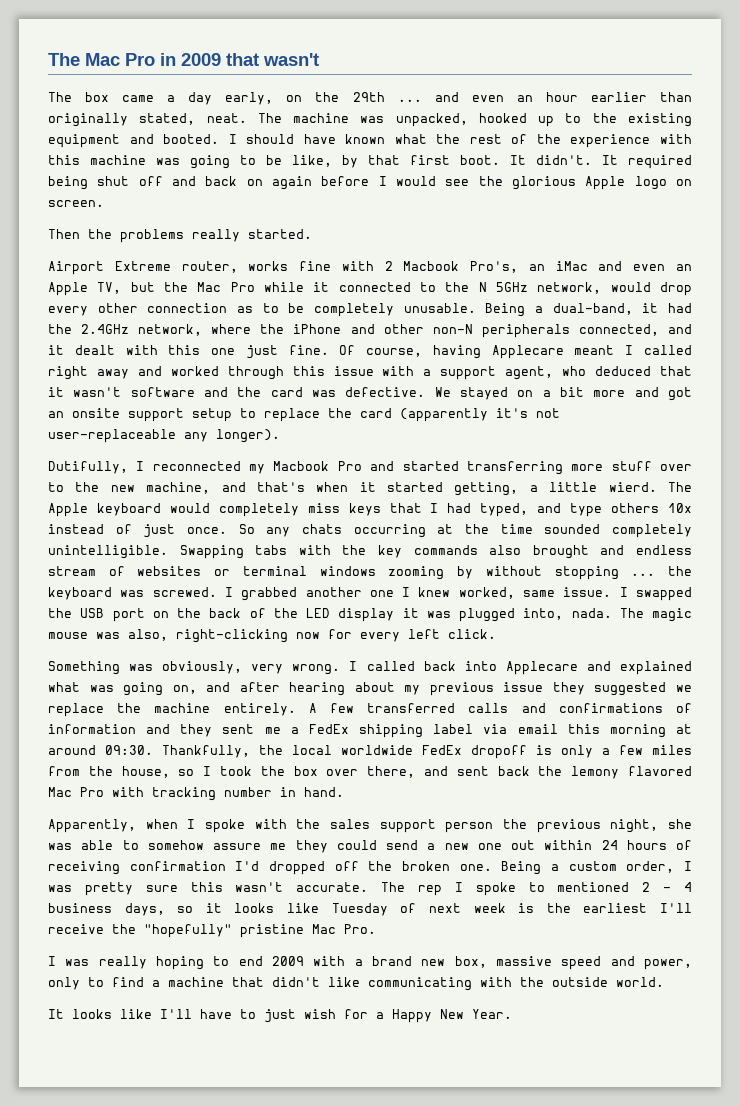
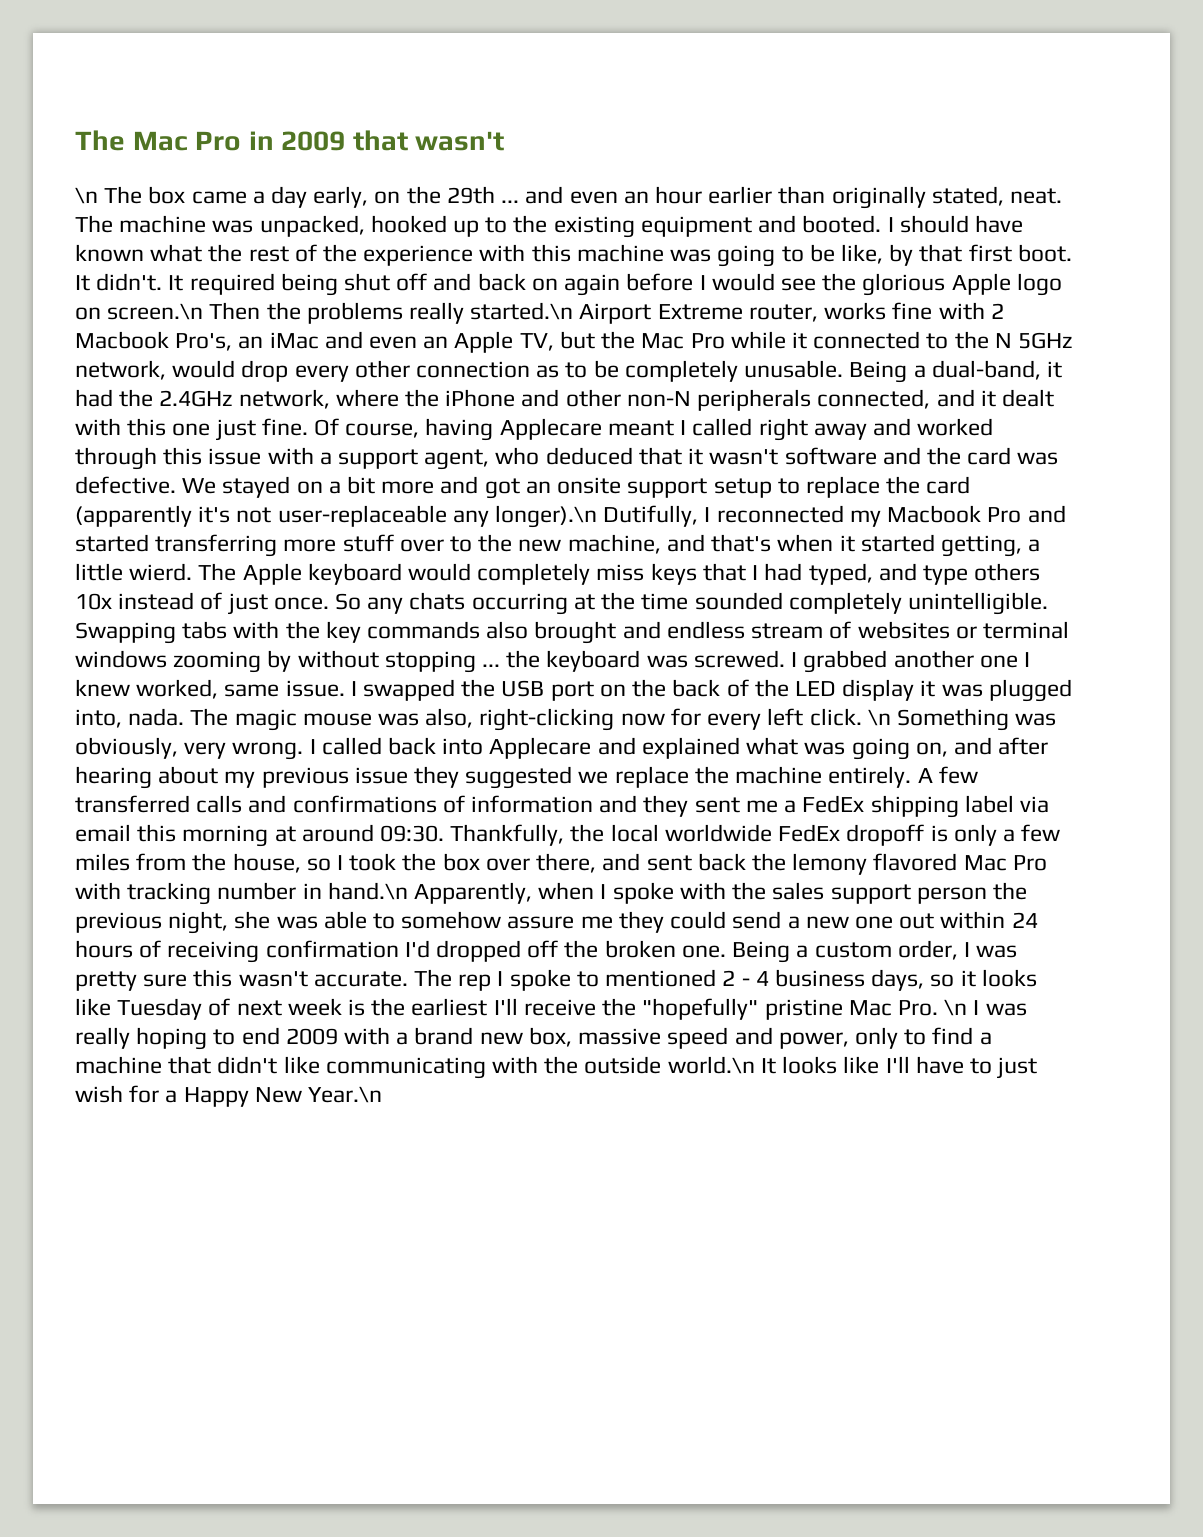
- The box came a day early, on the 29th ... and even an hour earlier than originally stated, neat.
+ \n The box came a day early, on the 29th ... and even an hour earlier than originally stated, neat.
- It required being shut off and back on again before I would see the glorious Apple logo on screen.
- Then the problems really started.
- Airport Extreme router, works fine with 2 Macbook Pro's, an iMac and even an Apple TV, but the Mac Pro while it connected to the N 5GHz network, would drop every other connection as to be completely unusable.
+ It required being shut off and back on again before I would see the glorious Apple logo on screen.\n Then the problems really started.\n Airport Extreme router, works fine with 2 Macbook Pro's, an iMac and even an Apple TV, but the Mac Pro while it connected to the N 5GHz network, would drop every other connection as to be completely unusable.
- We stayed on a bit more and got an onsite support setup to replace the card (apparently it's not user-replaceable any longer).
- Dutifully, I reconnected my Macbook Pro and started transferring more stuff over to the new machine, and that's when it started getting, a little wierd.
+ We stayed on a bit more and got an onsite support setup to replace the card (apparently it's not user-replaceable any longer).\n Dutifully, I reconnected my Macbook Pro and started transferring more stuff over to the new machine, and that's when it started getting, a little wierd.
- The magic mouse was also, right-clicking now for every left click.
- Something was obviously, very wrong.
+ The magic mouse was also, right-clicking now for every left click. \n Something was obviously, very wrong.
- Thankfully, the local worldwide FedEx dropoff is only a few miles from the house, so I took the box over there, and sent back the lemony flavored Mac Pro with tracking number in hand.
- Apparently, when I spoke with the sales support person the previous night, she was able to somehow assure me they could send a new one out within 24 hours of receiving confirmation I'd dropped off the broken one.
+ Thankfully, the local worldwide FedEx dropoff is only a few miles from the house, so I took the box over there, and sent back the lemony flavored Mac Pro with tracking number in hand.\n Apparently, when I spoke with the sales support person the previous night, she was able to somehow assure me they could send a new one out within 24 hours of receiving confirmation I'd dropped off the broken one.
- The rep I spoke to mentioned 2 - 4 business days, so it looks like Tuesday of next week is the earliest I'll receive the "hopefully" pristine Mac Pro.
- I was really hoping to end 2009 with a brand new box, massive speed and power, only to find a machine that didn't like communicating with the outside world.
- It looks like I'll have to just wish for a Happy New Year.
+ The rep I spoke to mentioned 2 - 4 business days, so it looks like Tuesday of next week is the earliest I'll receive the "hopefully" pristine Mac Pro. \n I was really hoping to end 2009 with a brand new box, massive speed and power, only to find a machine that didn't like communicating with the outside world.\n It looks like I'll have to just wish for a Happy New Year.\n

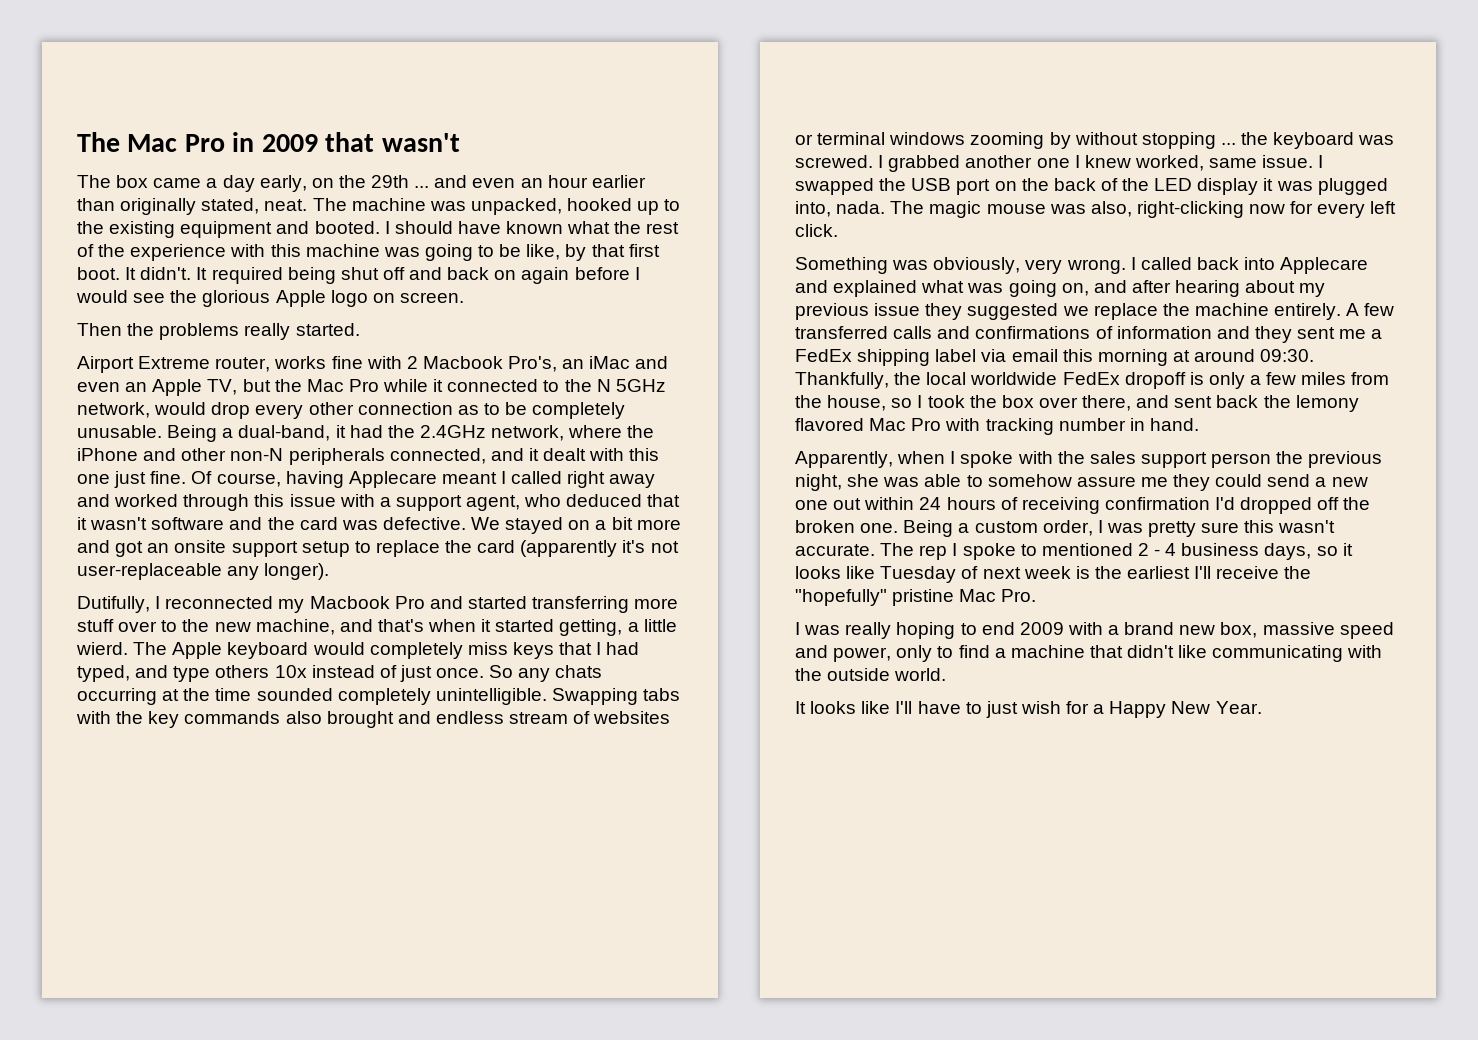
- \n The box came a day early, on the 29th ... and even an hour earlier than originally stated, neat.
+ The box came a day early, on the 29th ... and even an hour earlier than originally stated, neat.
- It required being shut off and back on again before I would see the glorious Apple logo on screen.\n Then the problems really started.\n Airport Extreme router, works fine with 2 Macbook Pro's, an iMac and even an Apple TV, but the Mac Pro while it connected to the N 5GHz network, would drop every other connection as to be completely unusable.
+ It required being shut off and back on again before I would see the glorious Apple logo on screen.
+ Then the problems really started.
+ Airport Extreme router, works fine with 2 Macbook Pro's, an iMac and even an Apple TV, but the Mac Pro while it connected to the N 5GHz network, would drop every other connection as to be completely unusable.
- We stayed on a bit more and got an onsite support setup to replace the card (apparently it's not user-replaceable any longer).\n Dutifully, I reconnected my Macbook Pro and started transferring more stuff over to the new machine, and that's when it started getting, a little wierd.
+ We stayed on a bit more and got an onsite support setup to replace the card (apparently it's not user-replaceable any longer).
+ Dutifully, I reconnected my Macbook Pro and started transferring more stuff over to the new machine, and that's when it started getting, a little wierd.
- The magic mouse was also, right-clicking now for every left click. \n Something was obviously, very wrong.
+ The magic mouse was also, right-clicking now for every left click.
+ Something was obviously, very wrong.
- Thankfully, the local worldwide FedEx dropoff is only a few miles from the house, so I took the box over there, and sent back the lemony flavored Mac Pro with tracking number in hand.\n Apparently, when I spoke with the sales support person the previous night, she was able to somehow assure me they could send a new one out within 24 hours of receiving confirmation I'd dropped off the broken one.
+ Thankfully, the local worldwide FedEx dropoff is only a few miles from the house, so I took the box over there, and sent back the lemony flavored Mac Pro with tracking number in hand.
+ Apparently, when I spoke with the sales support person the previous night, she was able to somehow assure me they could send a new one out within 24 hours of receiving confirmation I'd dropped off the broken one.
- The rep I spoke to mentioned 2 - 4 business days, so it looks like Tuesday of next week is the earliest I'll receive the "hopefully" pristine Mac Pro. \n I was really hoping to end 2009 with a brand new box, massive speed and power, only to find a machine that didn't like communicating with the outside world.\n It looks like I'll have to just wish for a Happy New Year.\n
+ The rep I spoke to mentioned 2 - 4 business days, so it looks like Tuesday of next week is the earliest I'll receive the "hopefully" pristine Mac Pro.
+ I was really hoping to end 2009 with a brand new box, massive speed and power, only to find a machine that didn't like communicating with the outside world.
+ It looks like I'll have to just wish for a Happy New Year.

